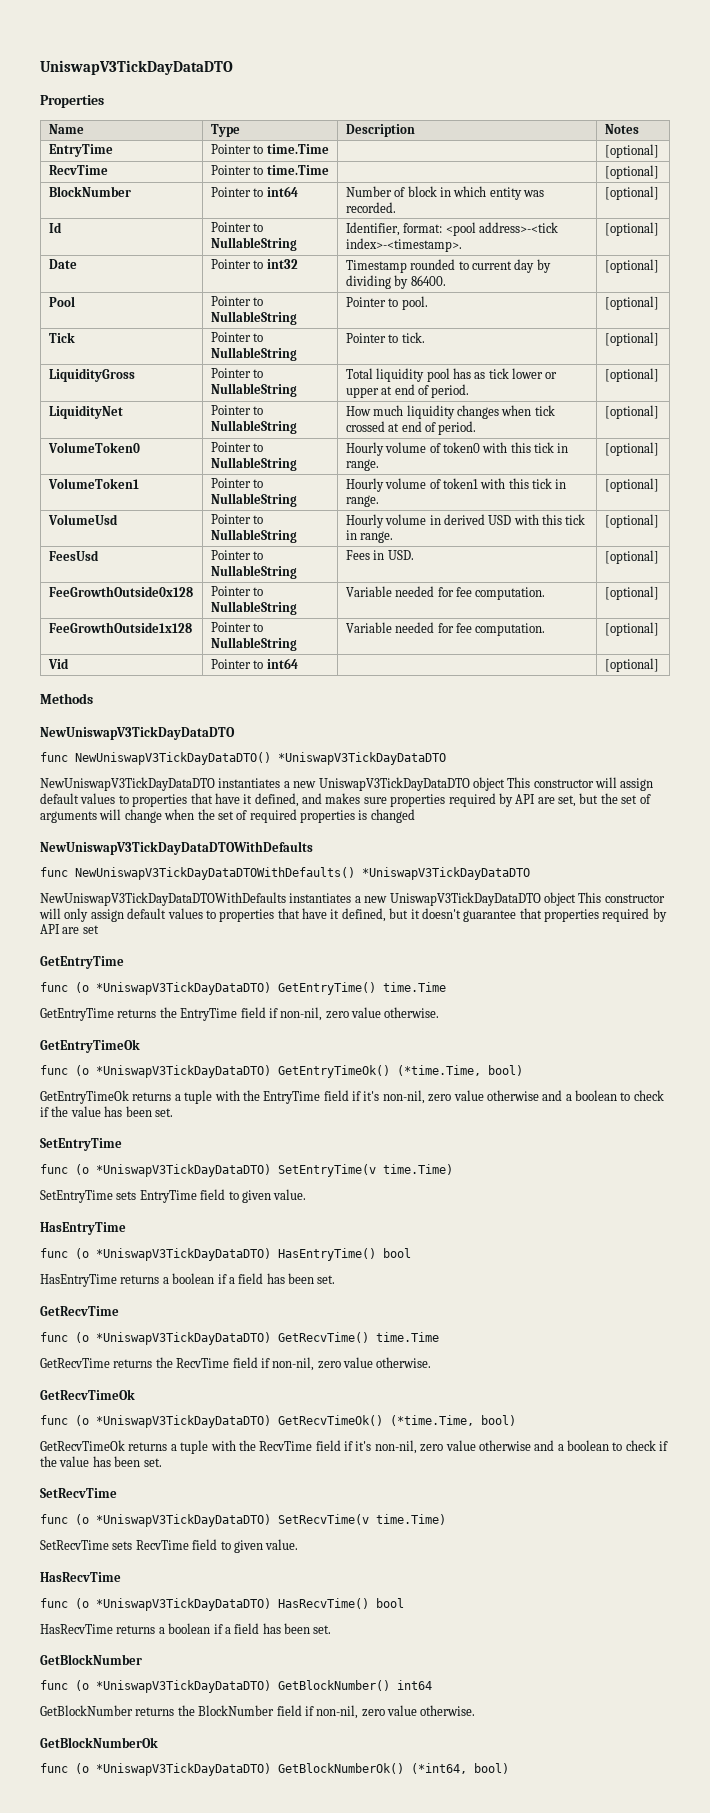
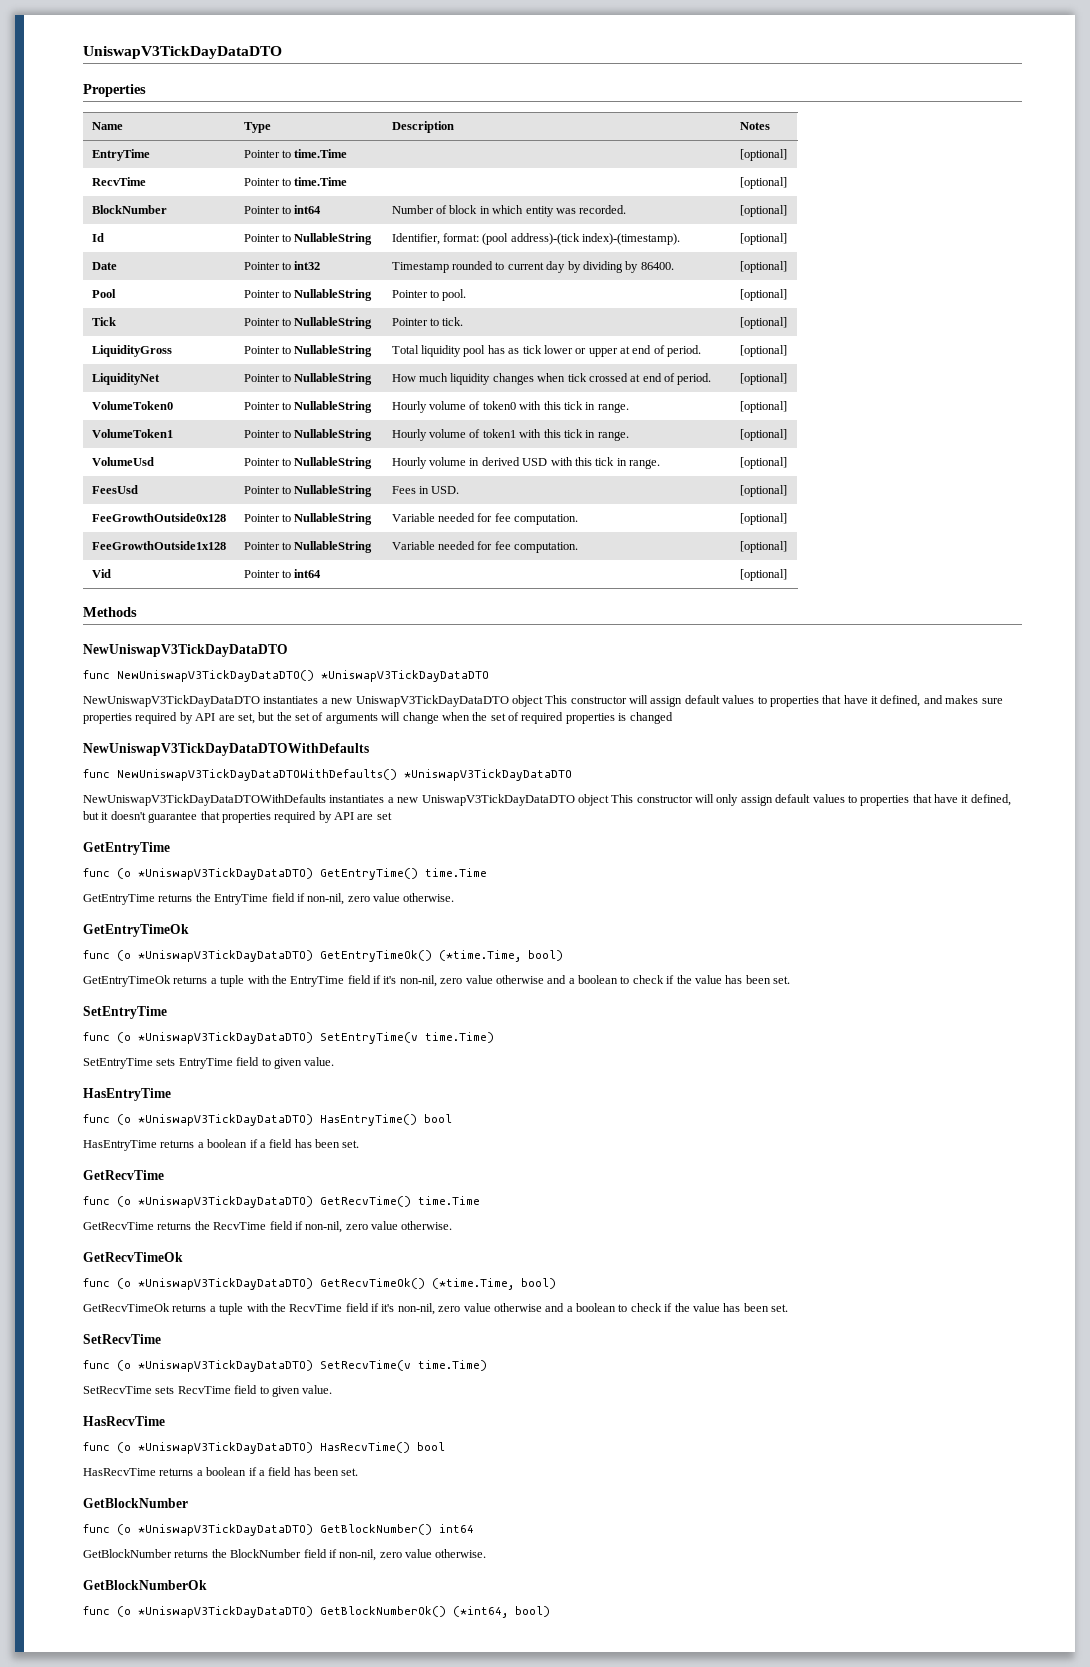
- Id | Pointer to NullableString | Identifier, format: <pool address>-<tick index>-<timestamp>. | [optional]
+ Id | Pointer to NullableString | Identifier, format: (pool address)-(tick index)-(timestamp). | [optional]

